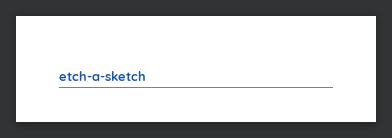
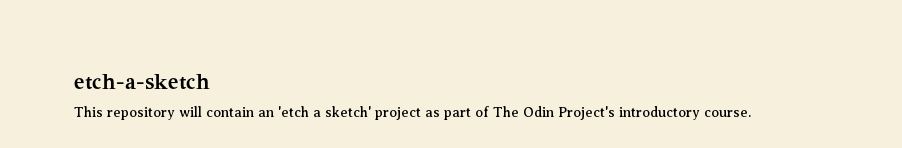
+ This repository will contain an 'etch a sketch' project as part of The Odin Project's introductory course.

